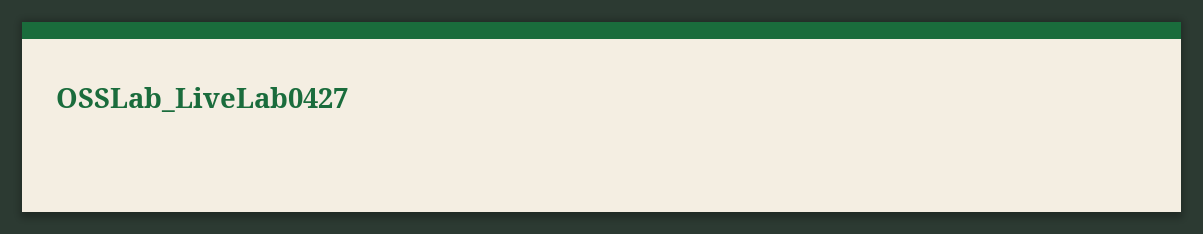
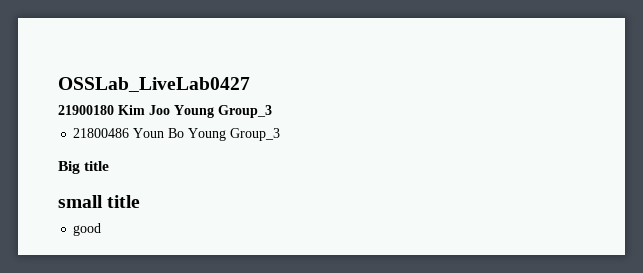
+ 21900180 Kim Joo Young Group_3
+ 21800486 Youn Bo Young Group_3
+ Big title
+ small title
+ good

